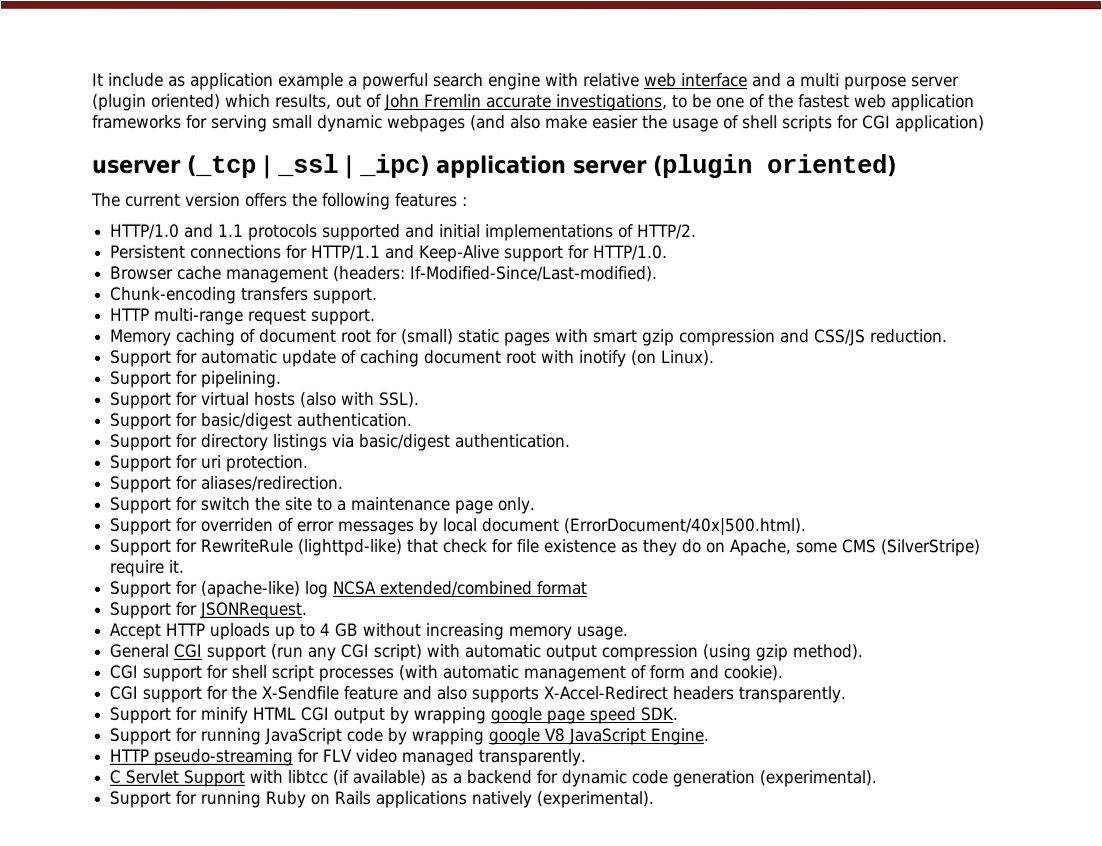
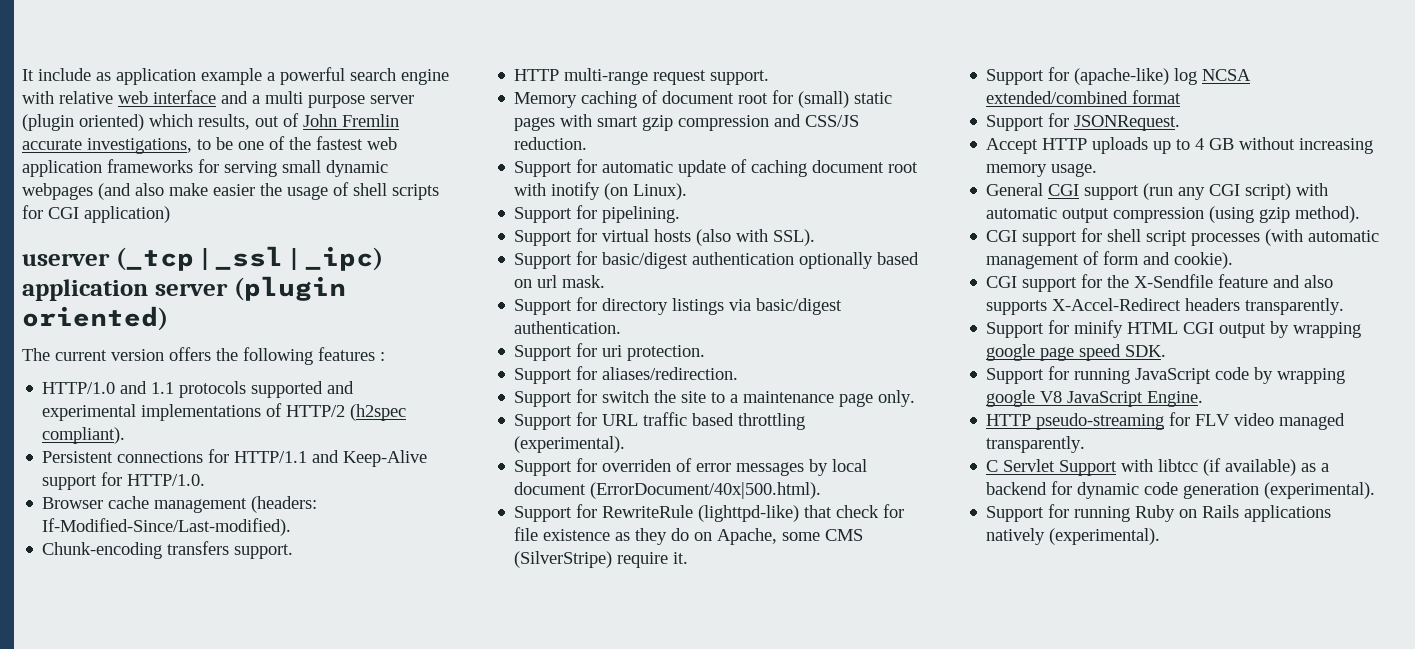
- HTTP/1.0 and 1.1 protocols supported and initial implementations of HTTP/2.
+ HTTP/1.0 and 1.1 protocols supported and experimental implementations of HTTP/2 (h2spec compliant).
- Support for basic/digest authentication.
+ Support for basic/digest authentication optionally based on url mask.
+ Support for URL traffic based throttling (experimental).

